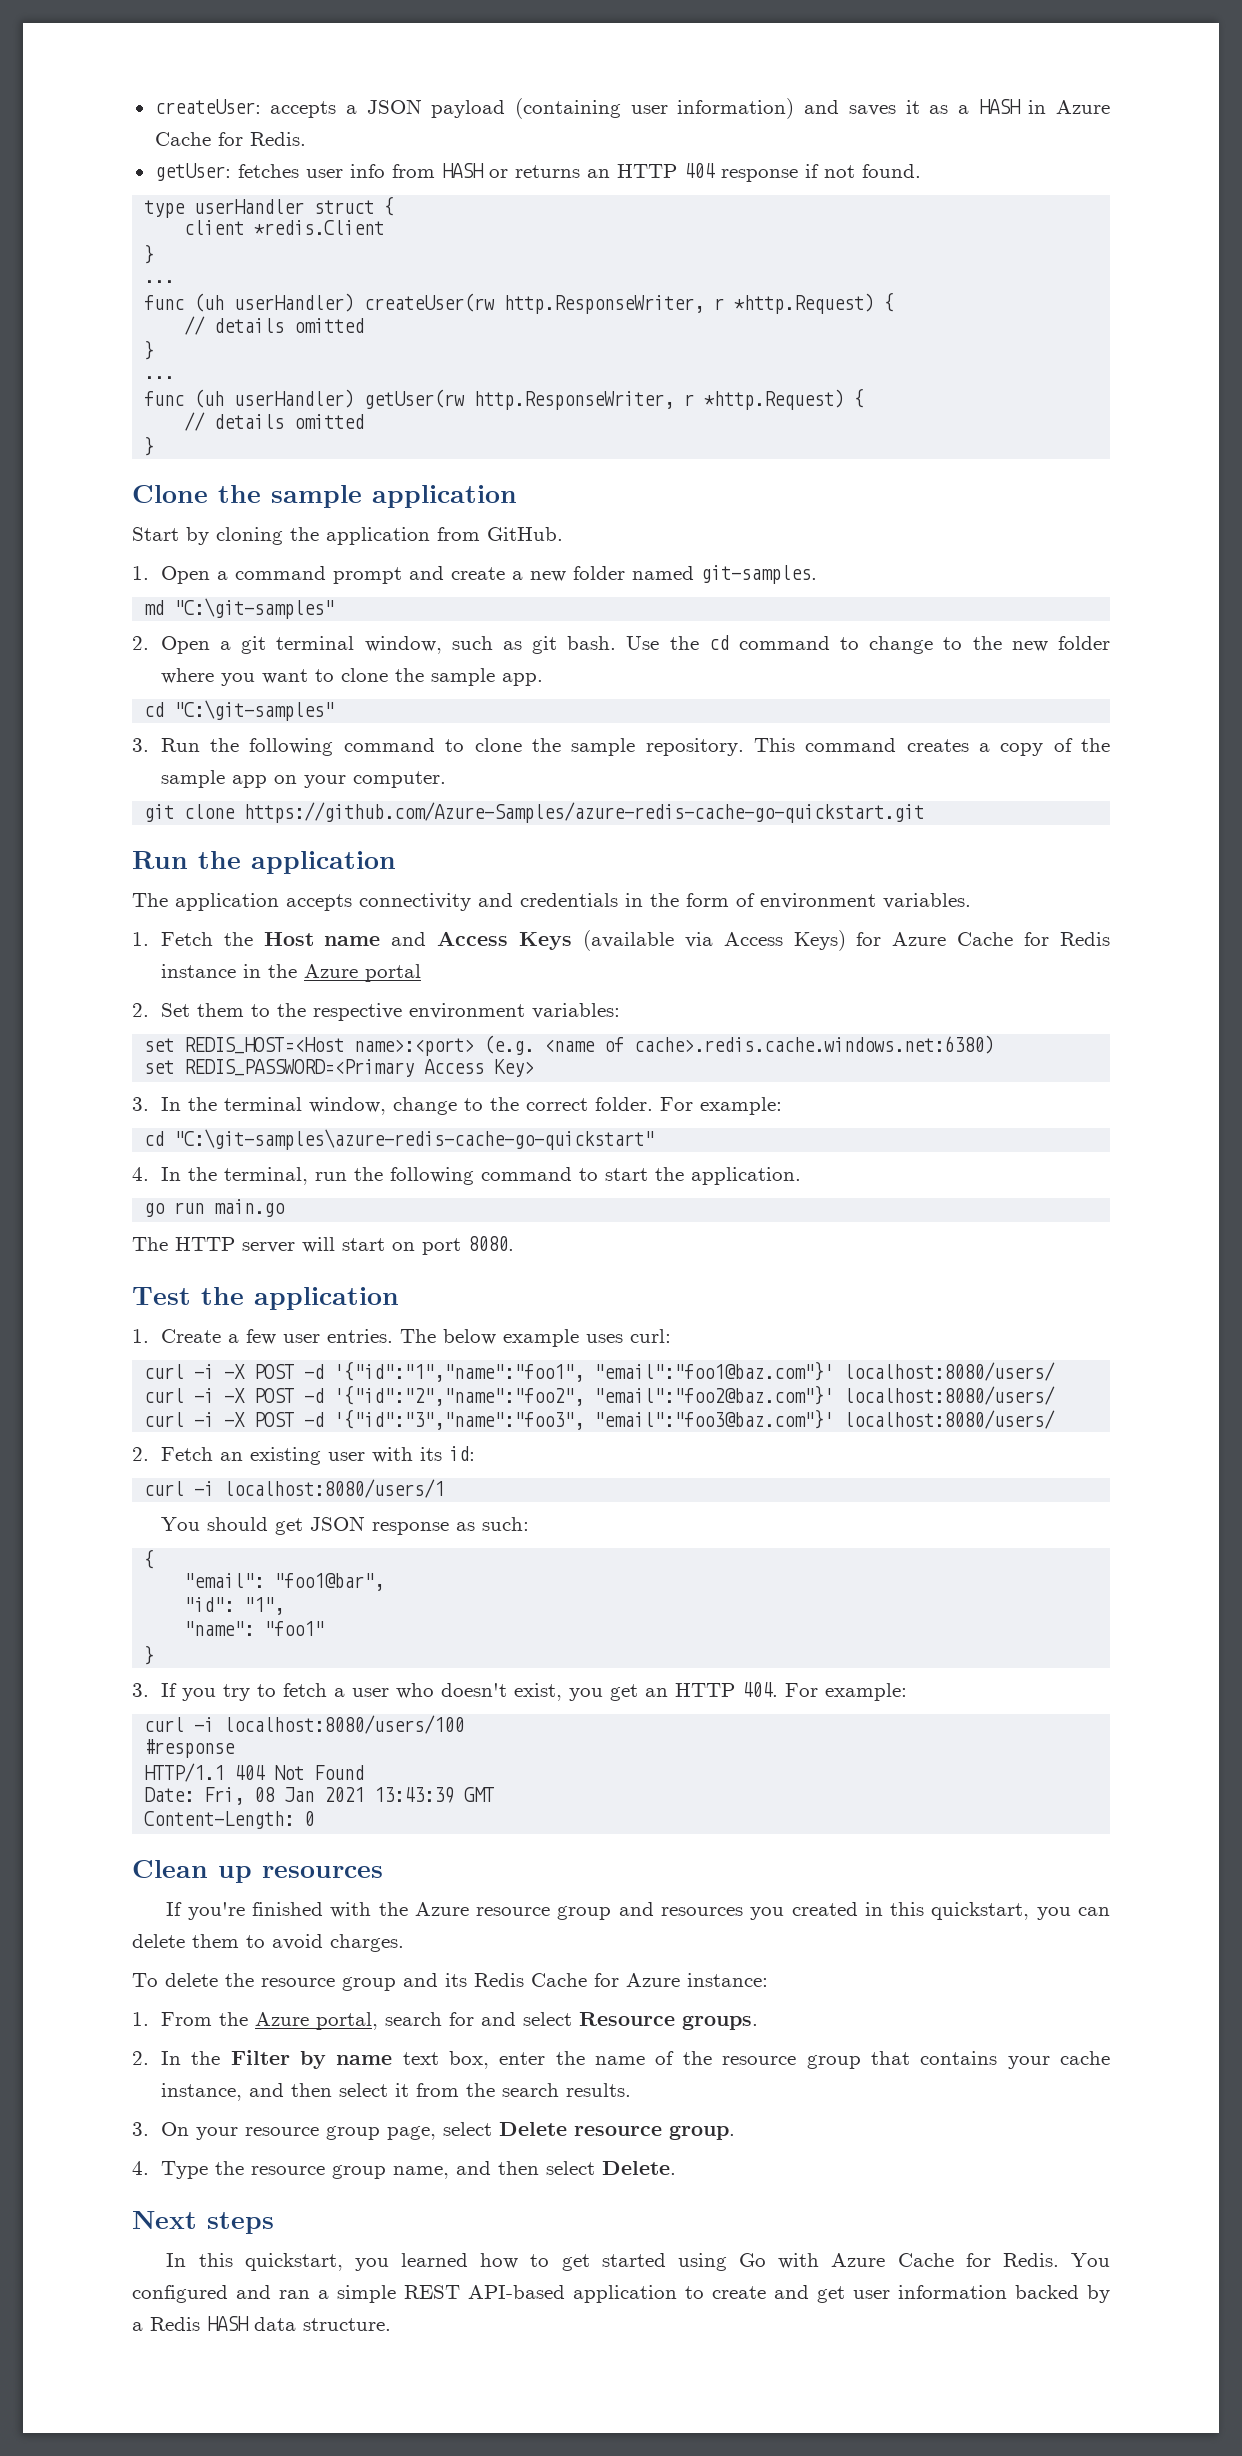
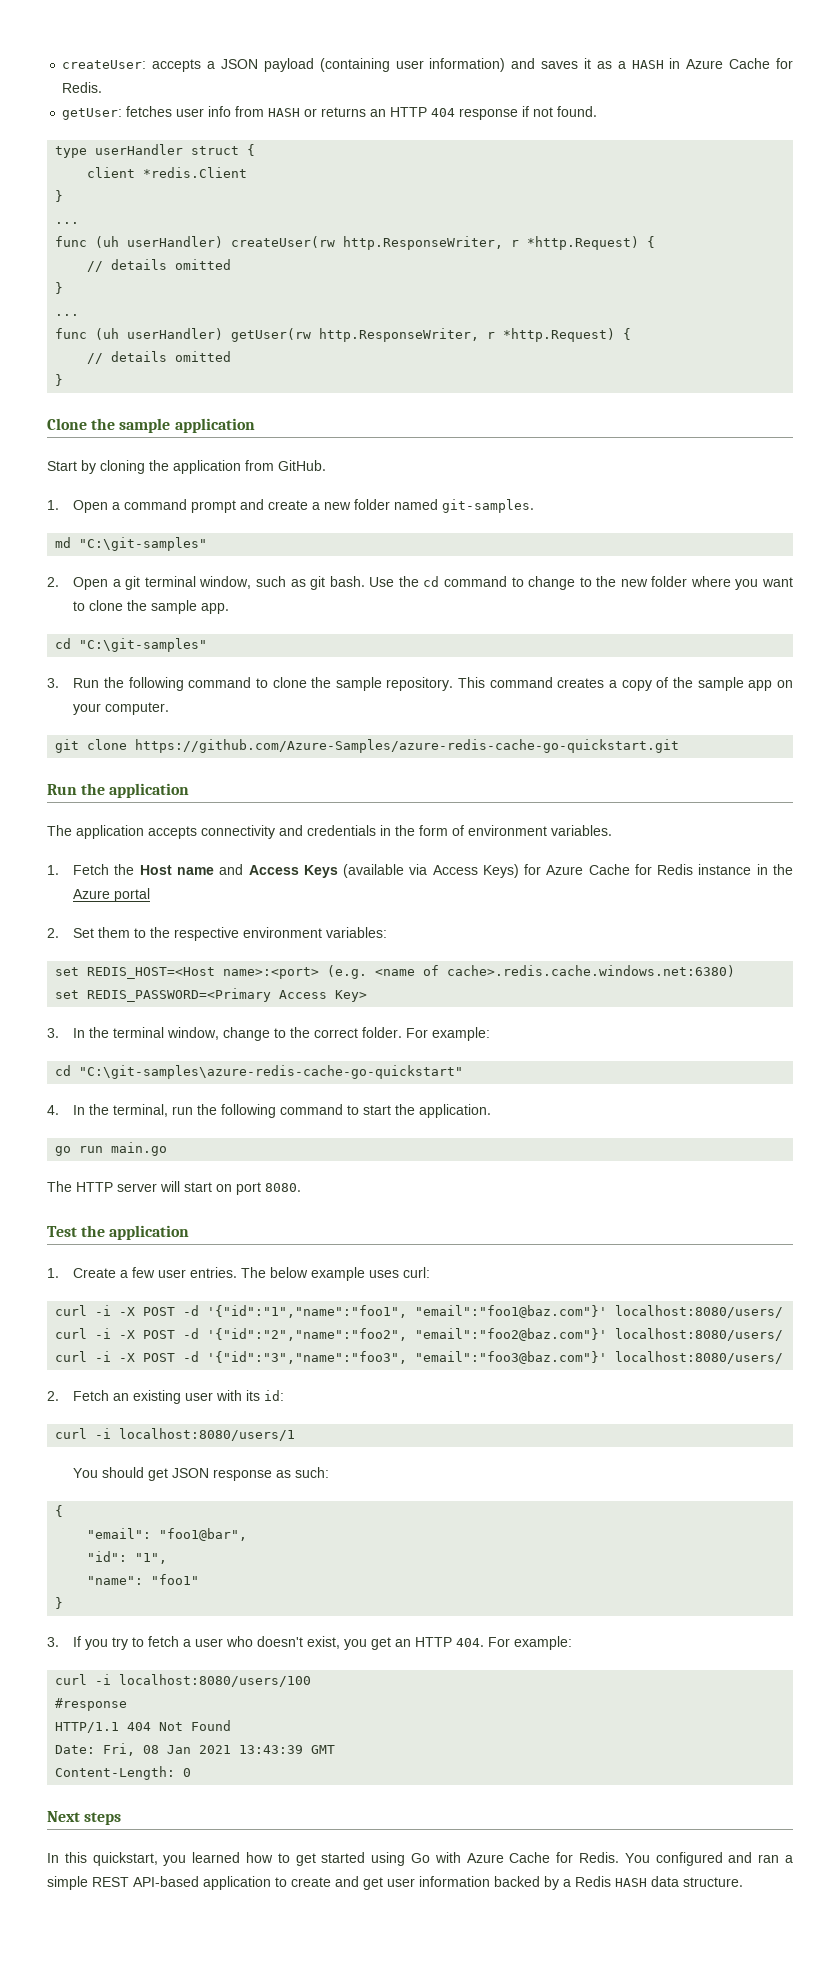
- Clean up resources
- If you're finished with the Azure resource group and resources you created in this quickstart, you can delete them to avoid charges.
- To delete the resource group and its Redis Cache for Azure instance:
- 1. From the Azure portal, search for and select Resource groups.
- 2. In the Filter by name text box, enter the name of the resource group that contains your cache instance, and then select it from the search results.
- 3. On your resource group page, select Delete resource group.
- 4. Type the resource group name, and then select Delete.

